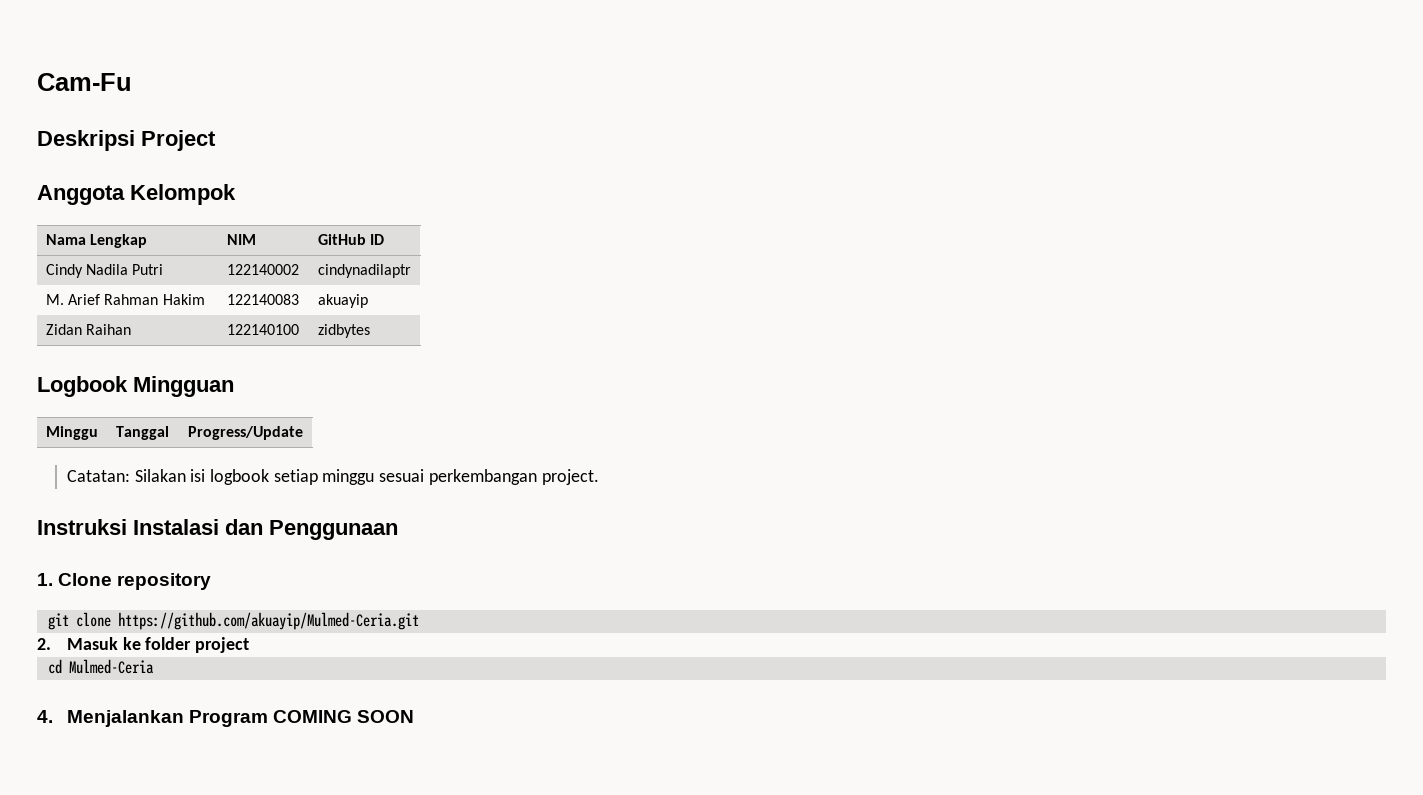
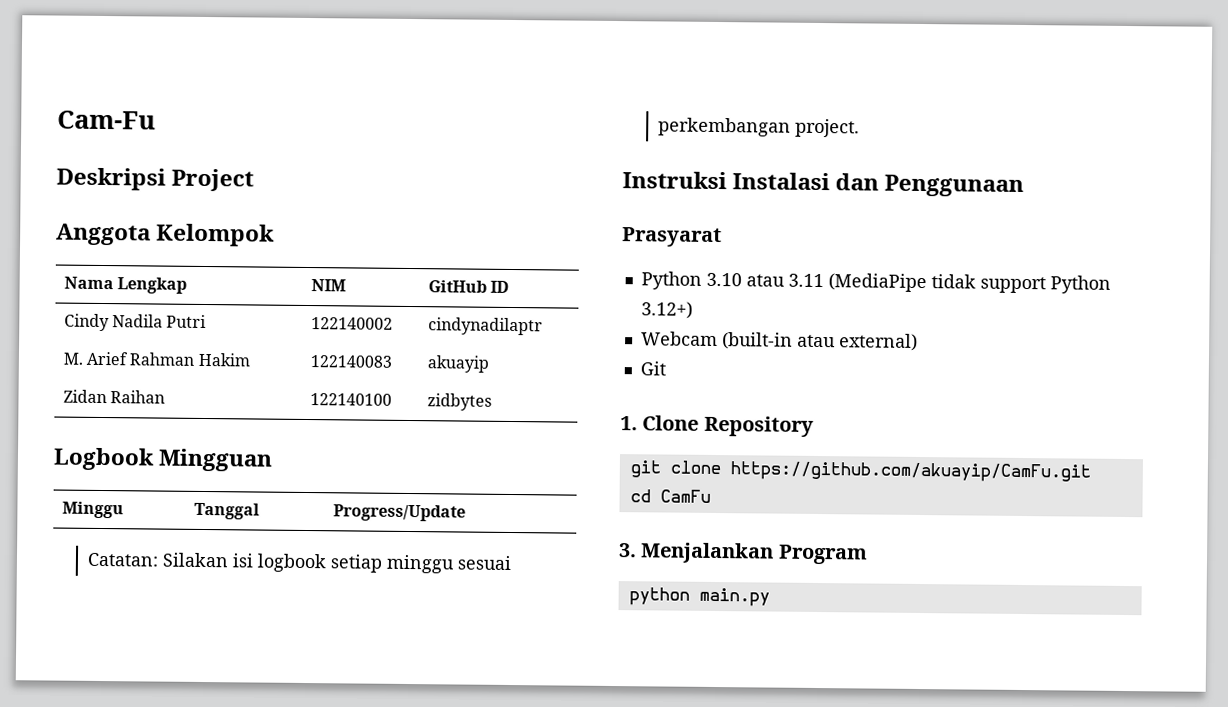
+ Prasyarat
+ Python 3.10 atau 3.11 (MediaPipe tidak support Python 3.12+)
+ Webcam (built-in atau external)
+ Git
- 1. Clone repository
+ 1. Clone Repository
- git clone https://github.com/akuayip/Mulmed-Ceria.git
- 2. Masuk ke folder project
+ git clone https://github.com/akuayip/CamFu.git
- cd Mulmed-Ceria
- 4. Menjalankan Program COMING SOON
+ cd CamFu
+ 3. Menjalankan Program
+ python main.py

